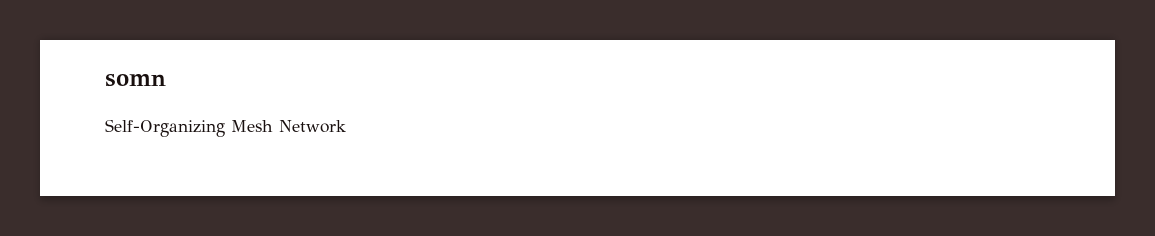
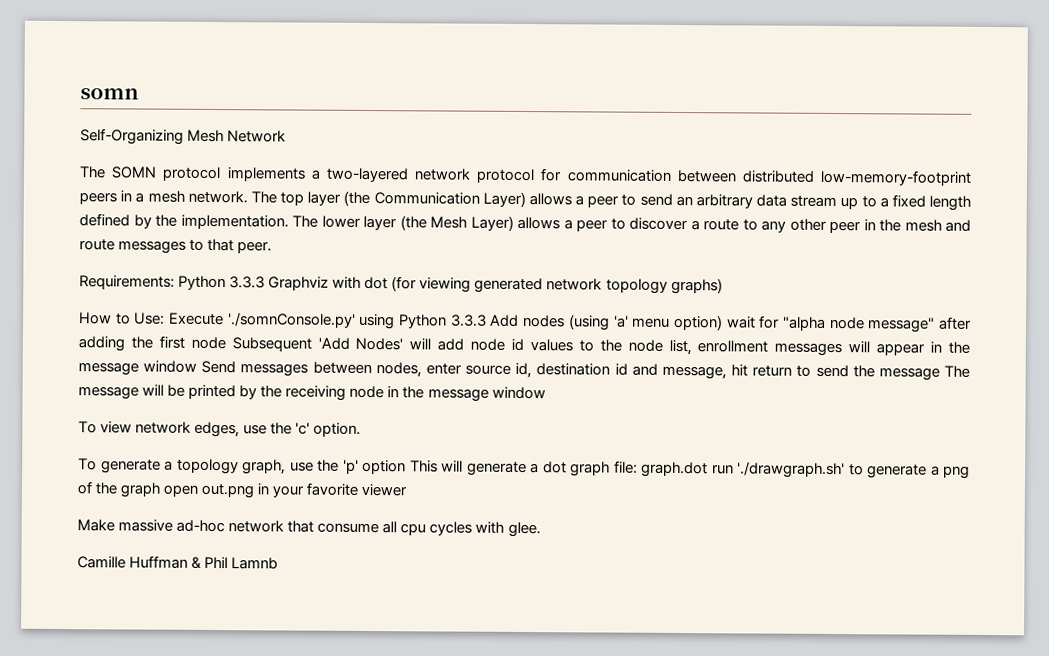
+ The SOMN protocol implements a two-layered network protocol for communication between distributed low-memory-footprint peers in a mesh network. The top layer (the Communication Layer) allows a peer to send an arbitrary data stream up to a fixed length defined by the implementation. The lower layer (the Mesh Layer) allows a peer to discover a route to any other peer in the mesh and route messages to that peer.
+ Requirements: Python 3.3.3 Graphviz with dot (for viewing generated network topology graphs)
+ How to Use: Execute './somnConsole.py' using Python 3.3.3 Add nodes (using 'a' menu option) wait for "alpha node message" after adding the first node Subsequent 'Add Nodes' will add node id values to the node list, enrollment messages will appear in the message window Send messages between nodes, enter source id, destination id and message, hit return to send the message The message will be printed by the receiving node in the message window
+ To view network edges, use the 'c' option.
+ To generate a topology graph, use the 'p' option This will generate a dot graph file: graph.dot run './drawgraph.sh' to generate a png of the graph open out.png in your favorite viewer
+ Make massive ad-hoc network that consume all cpu cycles with glee.
+ Camille Huffman & Phil Lamnb

